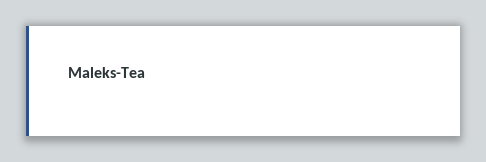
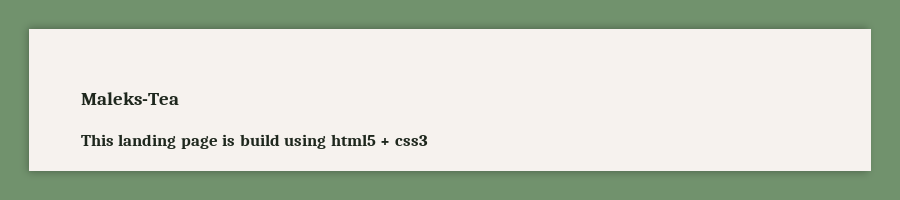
+ This landing page is build using html5 + css3

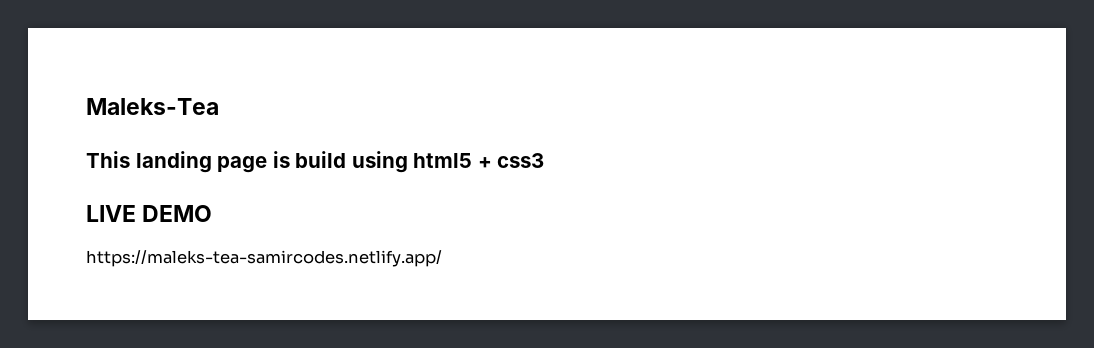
+ LIVE DEMO
+ https://maleks-tea-samircodes.netlify.app/

